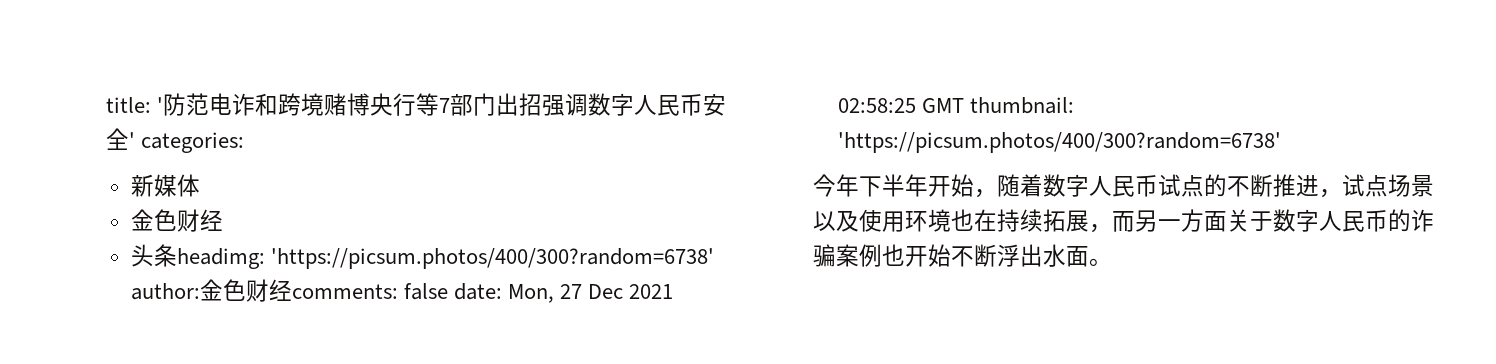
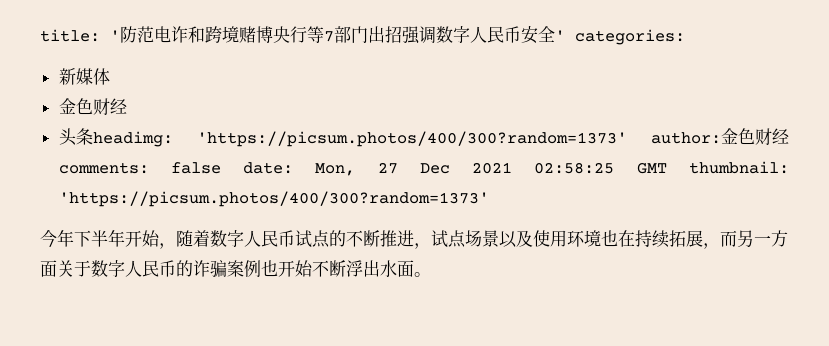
- 头条headimg: 'https://picsum.photos/400/300?random=6738' author:金色财经comments: false date: Mon, 27 Dec 2021 02:58:25 GMT thumbnail: 'https://picsum.photos/400/300?random=6738'
+ 头条headimg: 'https://picsum.photos/400/300?random=1373' author:金色财经comments: false date: Mon, 27 Dec 2021 02:58:25 GMT thumbnail: 'https://picsum.photos/400/300?random=1373'

